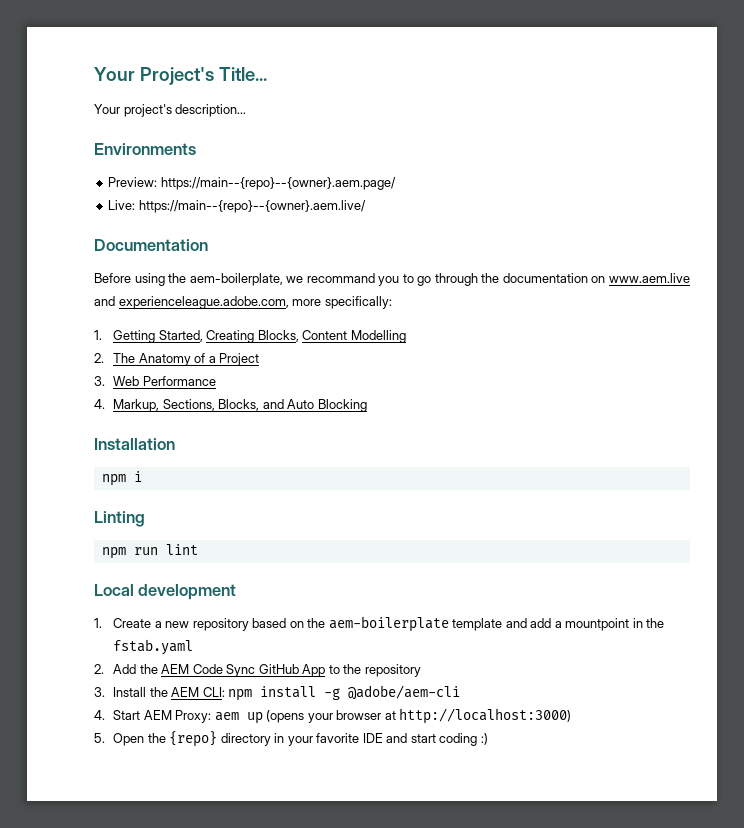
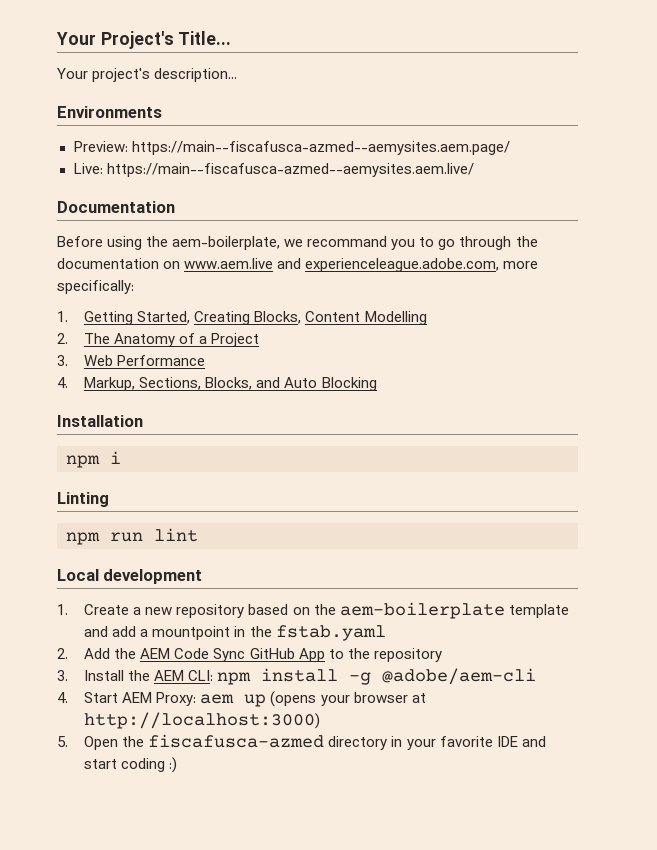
- Preview: https://main--{repo}--{owner}.aem.page/
+ Preview: https://main--fiscafusca-azmed--aemysites.aem.page/
- Live: https://main--{repo}--{owner}.aem.live/
+ Live: https://main--fiscafusca-azmed--aemysites.aem.live/
- 5. Open the {repo} directory in your favorite IDE and start coding :)
+ 5. Open the fiscafusca-azmed directory in your favorite IDE and start coding :)

